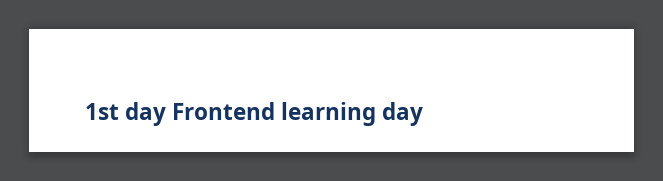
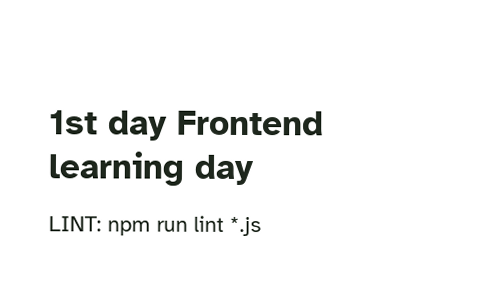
+ LINT: npm run lint *.js

